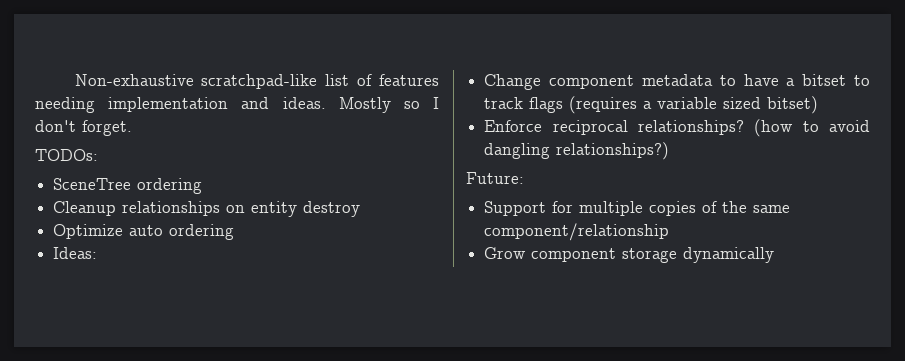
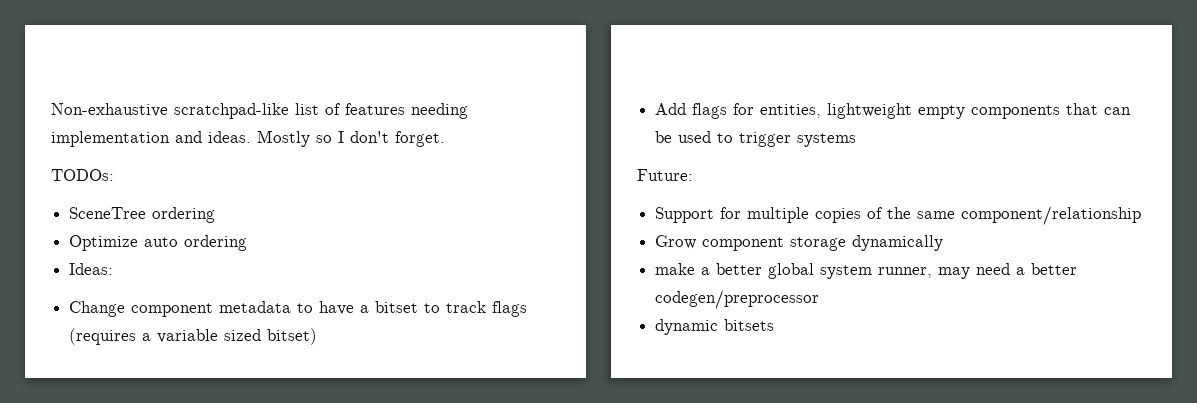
- Cleanup relationships on entity destroy
- Enforce reciprocal relationships? (how to avoid dangling relationships?)
+ Add flags for entities, lightweight empty components that can be used to trigger systems
+ make a better global system runner, may need a better codegen/preprocessor
+ dynamic bitsets

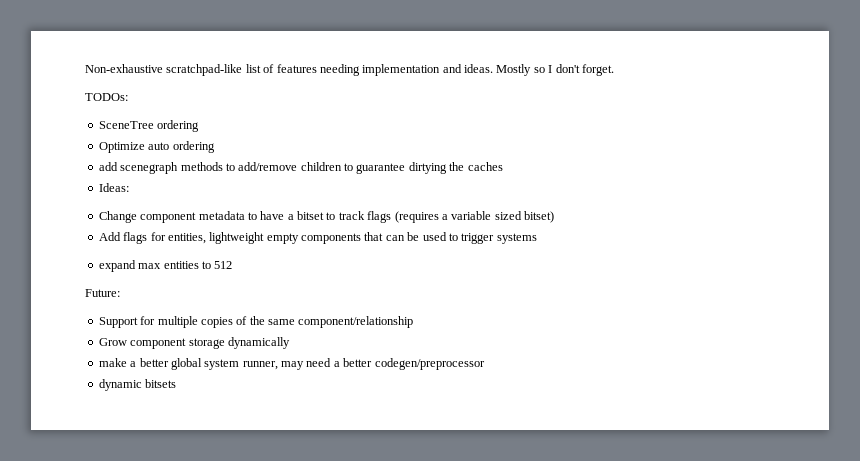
+ add scenegraph methods to add/remove children to guarantee dirtying the caches
+ expand max entities to 512

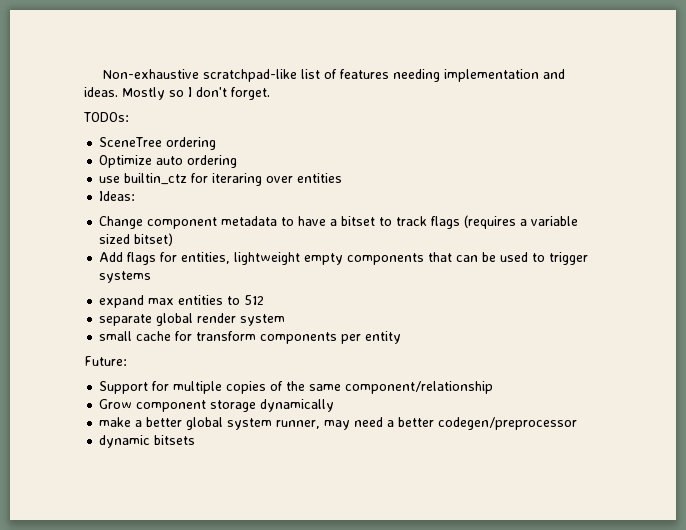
- add scenegraph methods to add/remove children to guarantee dirtying the caches
+ use builtin_ctz for iteraring over entities
+ separate global render system
+ small cache for transform components per entity

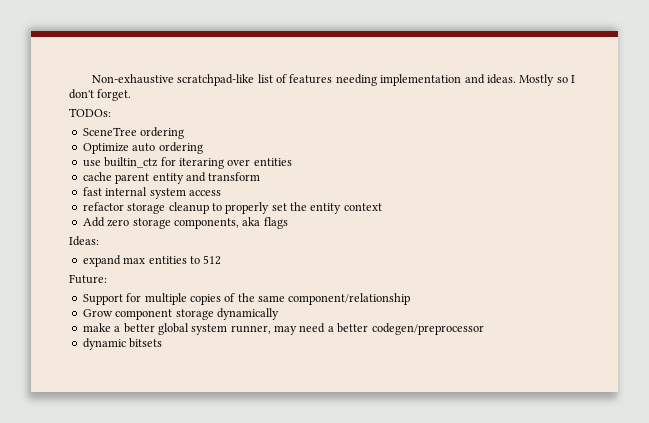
+ cache parent entity and transform
+ fast internal system access
+ refactor storage cleanup to properly set the entity context
+ Add zero storage components, aka flags
  Ideas:
- Change component metadata to have a bitset to track flags (requires a variable sized bitset)
- Add flags for entities, lightweight empty components that can be used to trigger systems
- separate global render system
- small cache for transform components per entity

